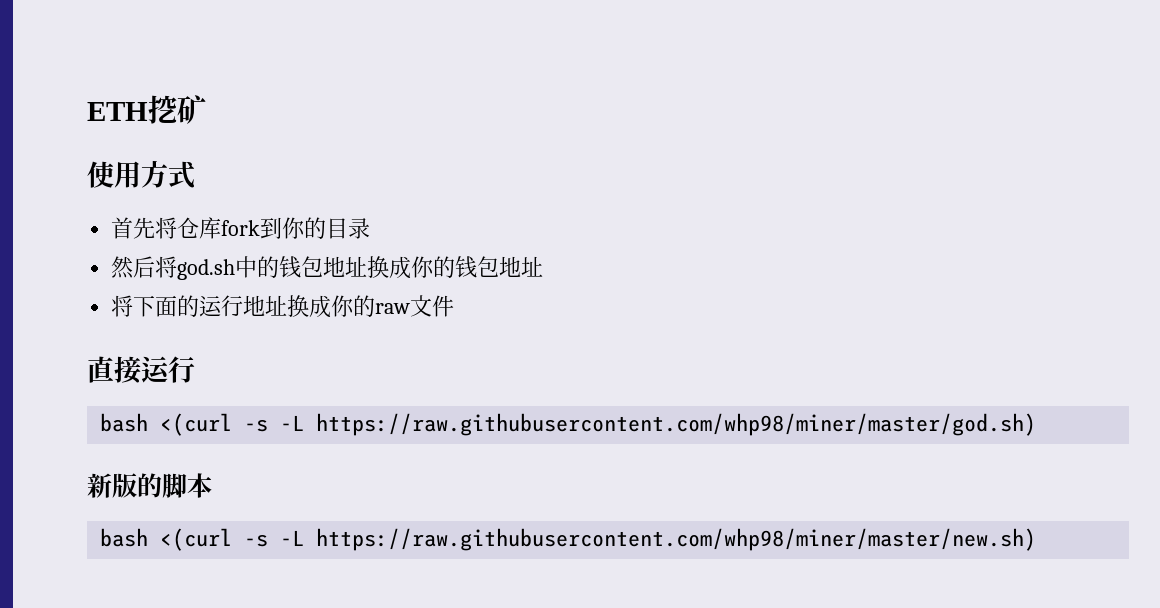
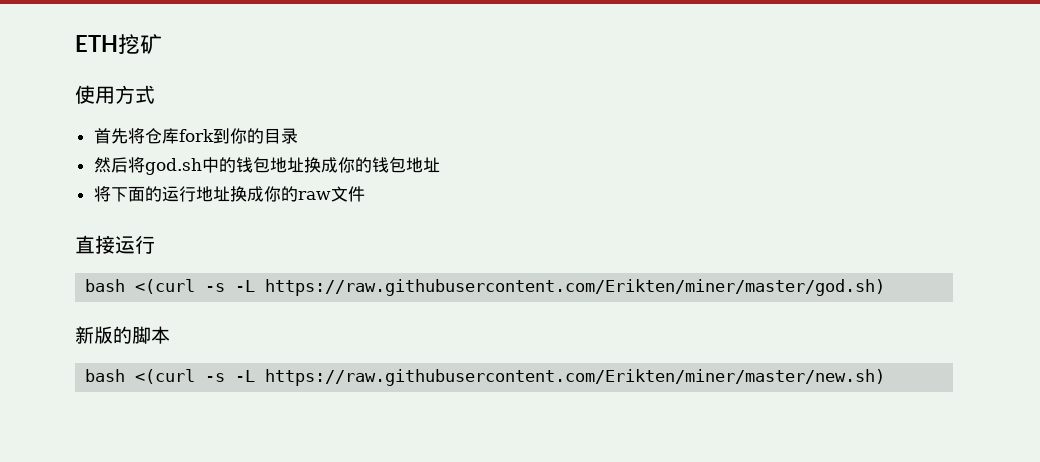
- bash <(curl -s -L https://raw.githubusercontent.com/whp98/miner/master/god.sh)
+ bash <(curl -s -L https://raw.githubusercontent.com/Erikten/miner/master/god.sh)
- bash <(curl -s -L https://raw.githubusercontent.com/whp98/miner/master/new.sh)
+ bash <(curl -s -L https://raw.githubusercontent.com/Erikten/miner/master/new.sh)

